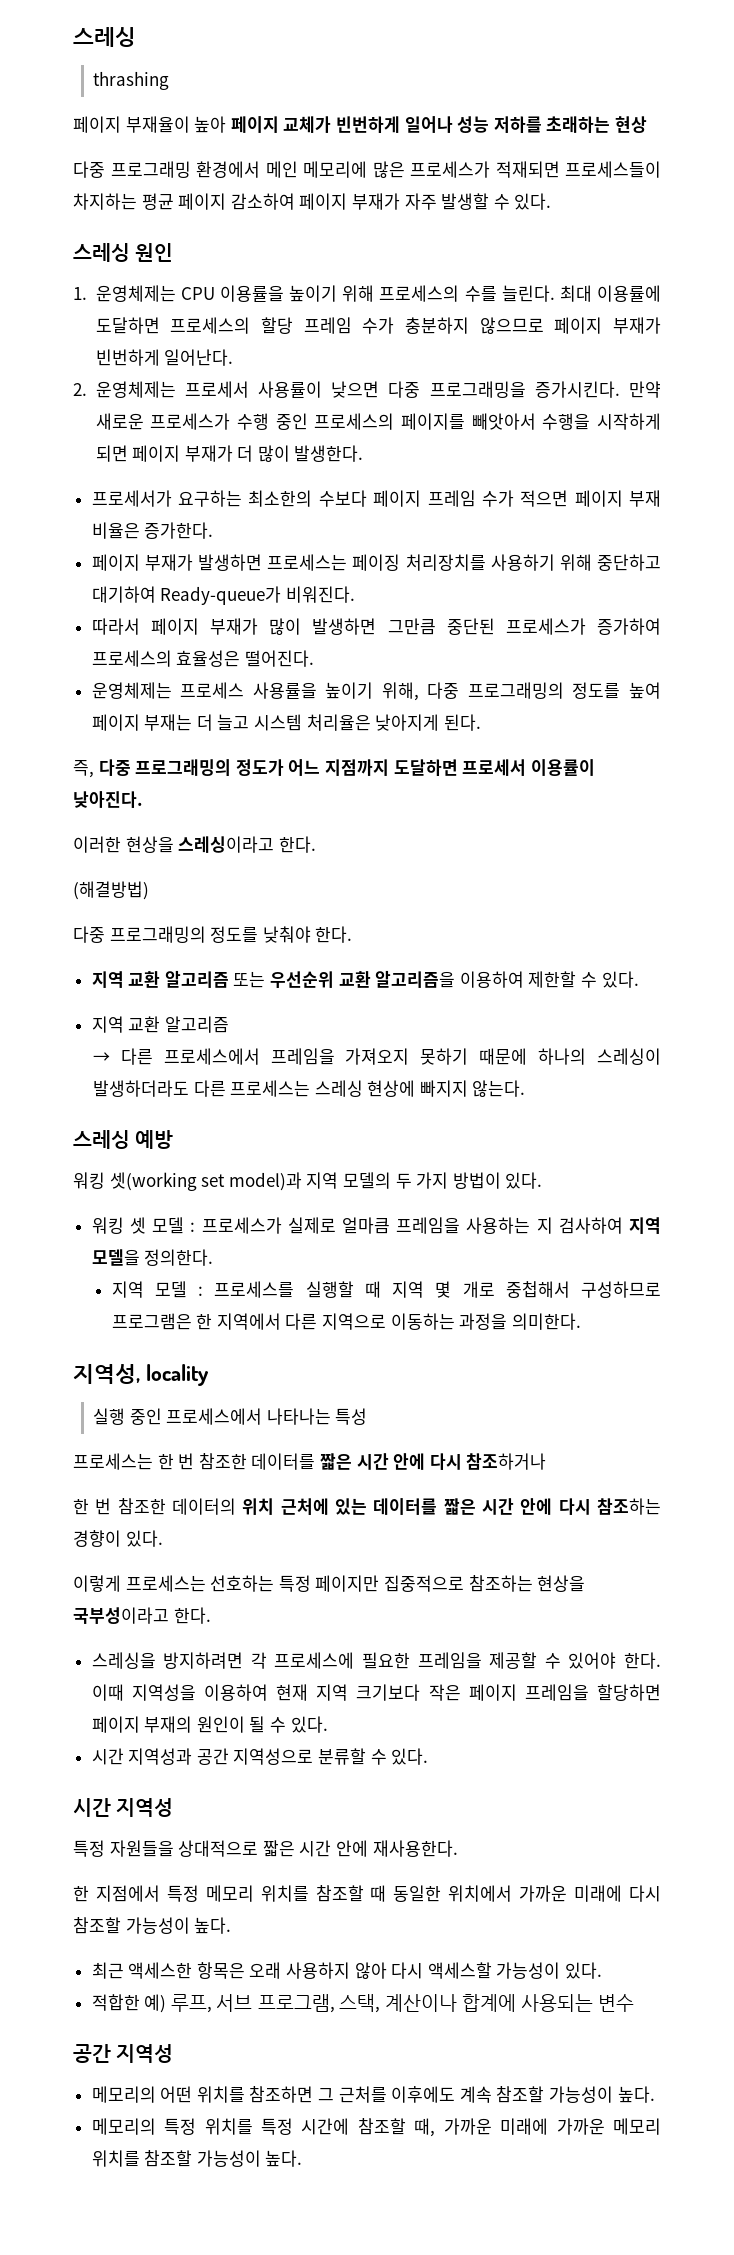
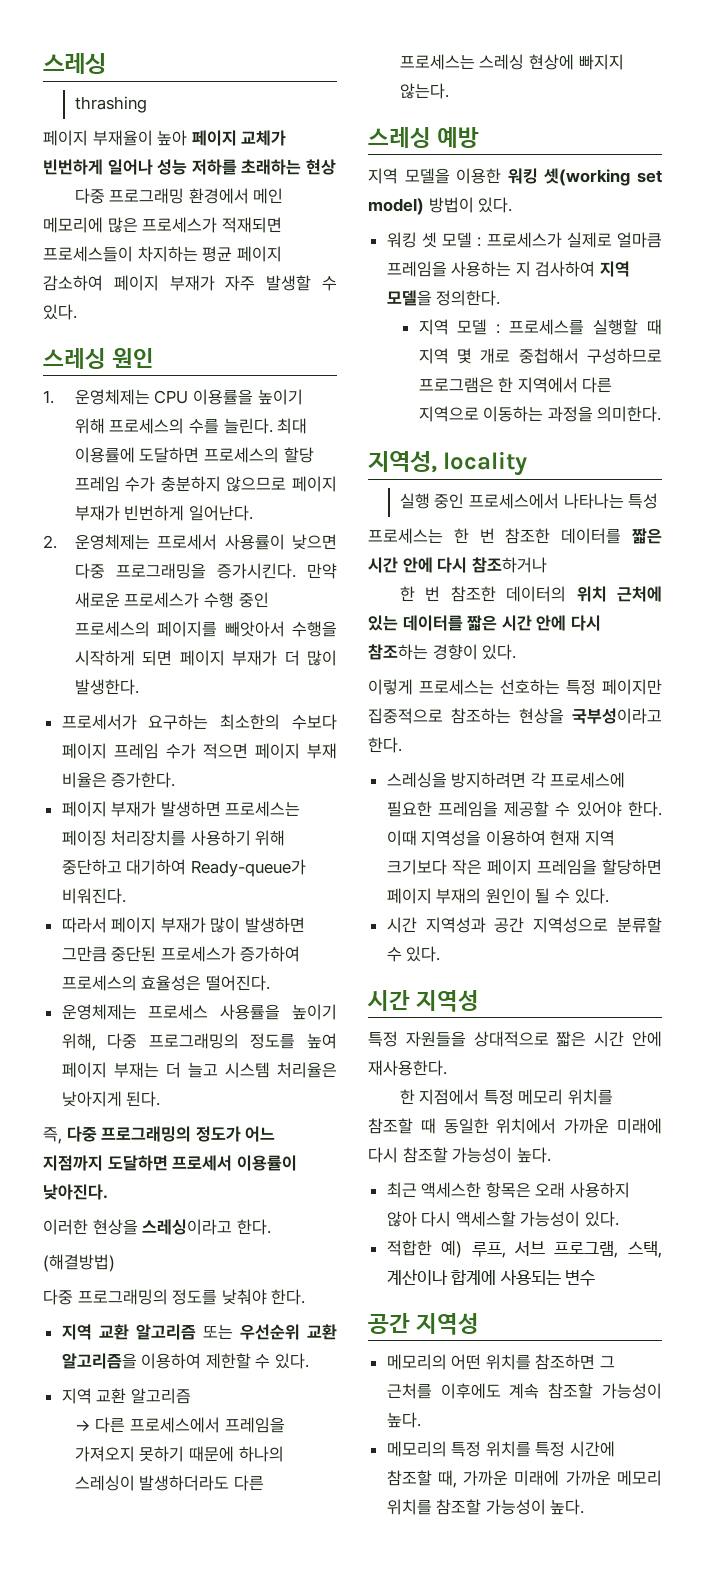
- 워킹 셋(working set model)과 지역 모델의 두 가지 방법이 있다.
+ 지역 모델을 이용한 워킹 셋(working set model) 방법이 있다.

